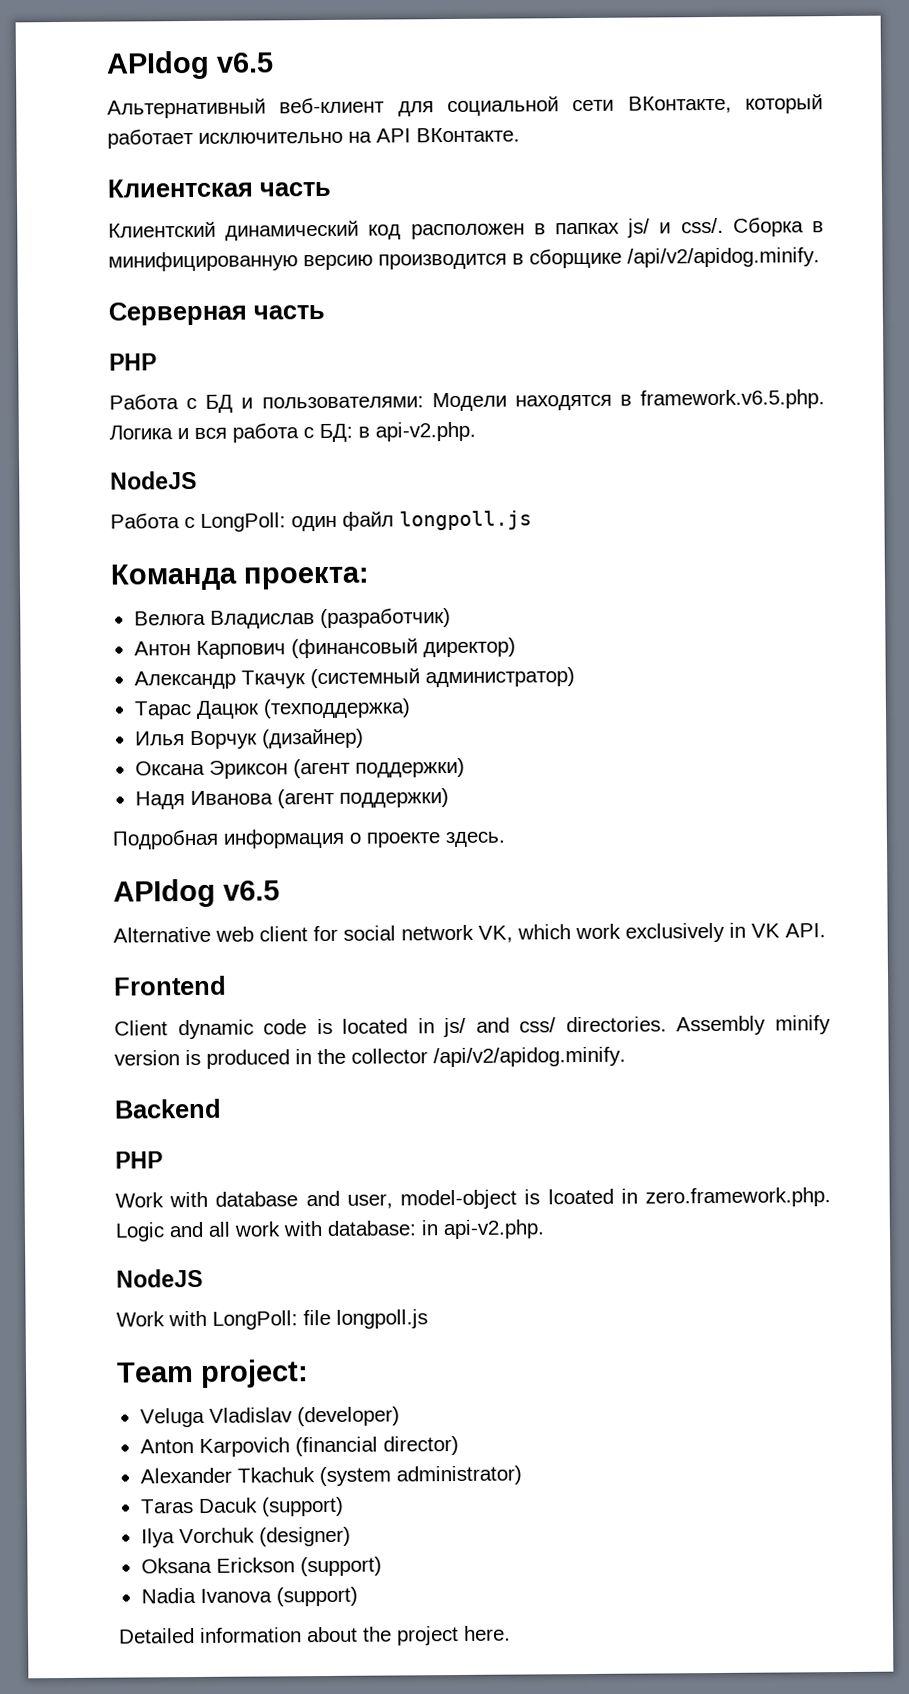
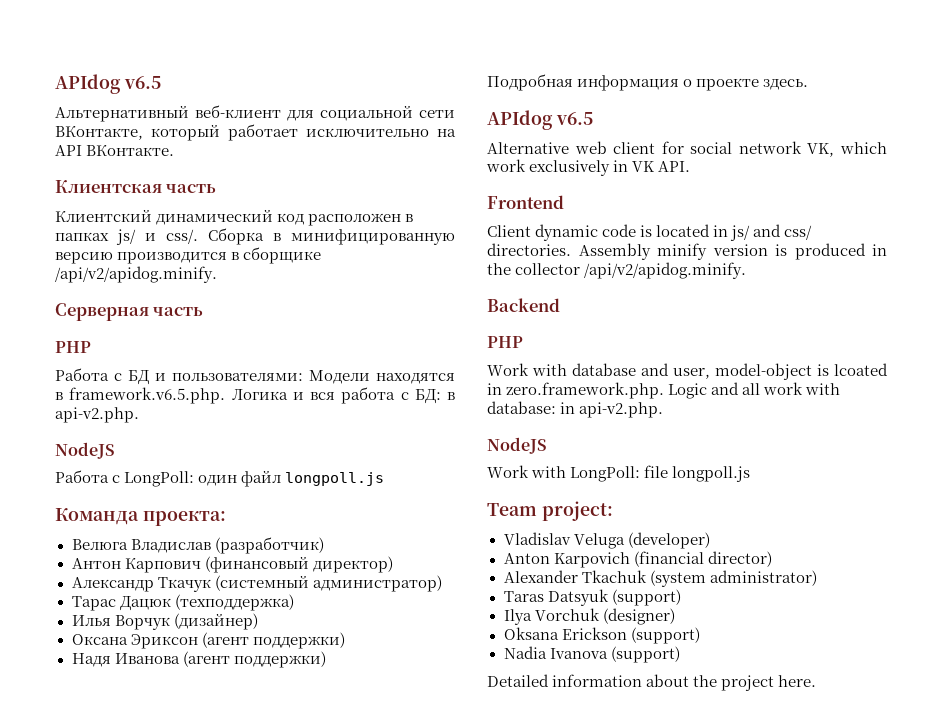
- Veluga Vladislav (developer)
+ Vladislav Veluga (developer)
- Taras Dacuk (support)
+ Taras Datsyuk (support)

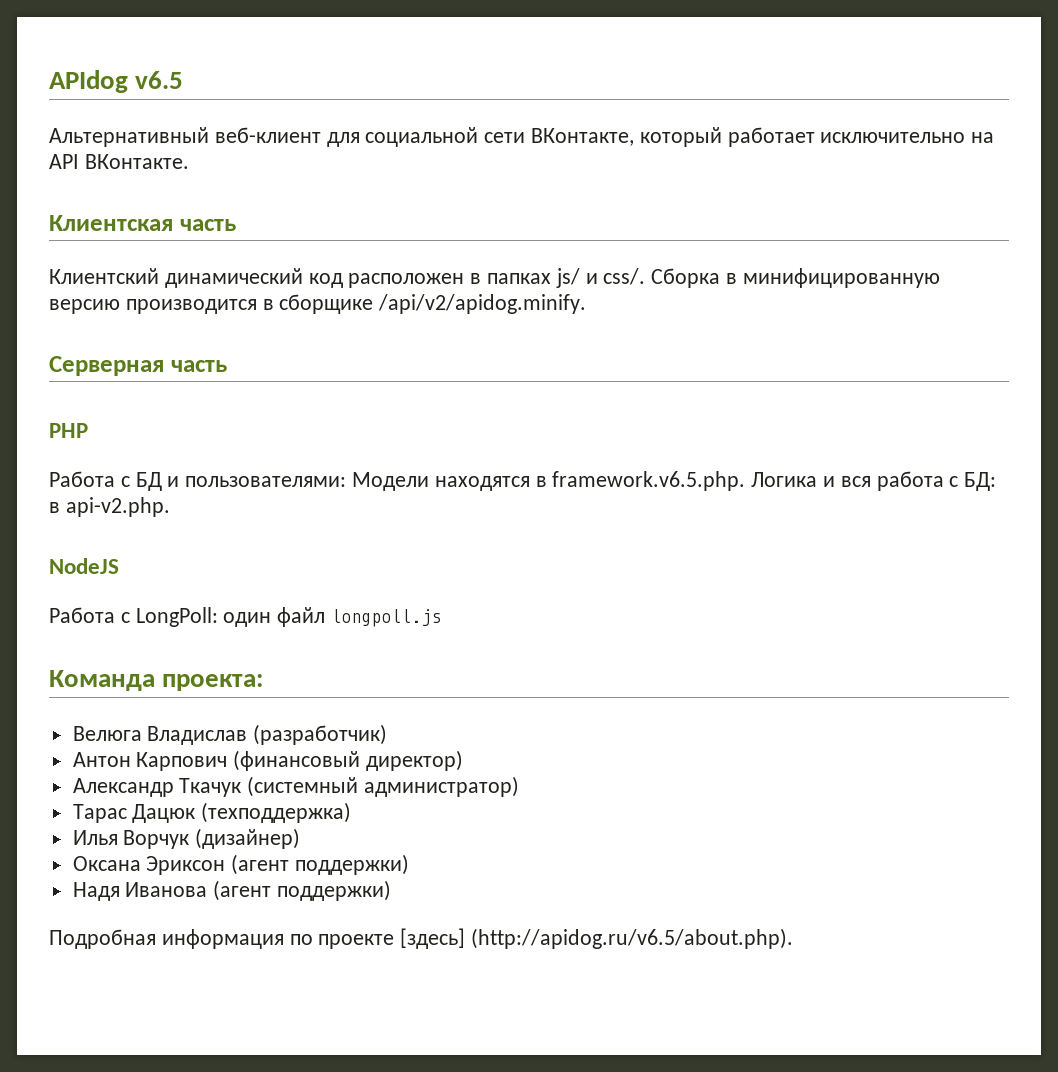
- Подробная информация о проекте здесь.
- APIdog v6.5
- Alternative web client for social network VK, which work exclusively in VK API.
- Frontend
- Client dynamic code is located in js/ and css/ directories. Assembly minify version is produced in the collector /api/v2/apidog.minify.
- Backend
- PHP
- Work with database and user, model-object is lcoated in zero.framework.php. Logic and all work with database: in api-v2.php.
- NodeJS
- Work with LongPoll: file longpoll.js
- Team project:
- Vladislav Veluga (developer)
- Anton Karpovich (financial director)
- Alexander Tkachuk (system administrator)
- Taras Datsyuk (support)
- Ilya Vorchuk (designer)
- Oksana Erickson (support)
- Nadia Ivanova (support)
- Detailed information about the project here.
+ Подробная информация по проекте [здесь] (http://apidog.ru/v6.5/about.php).

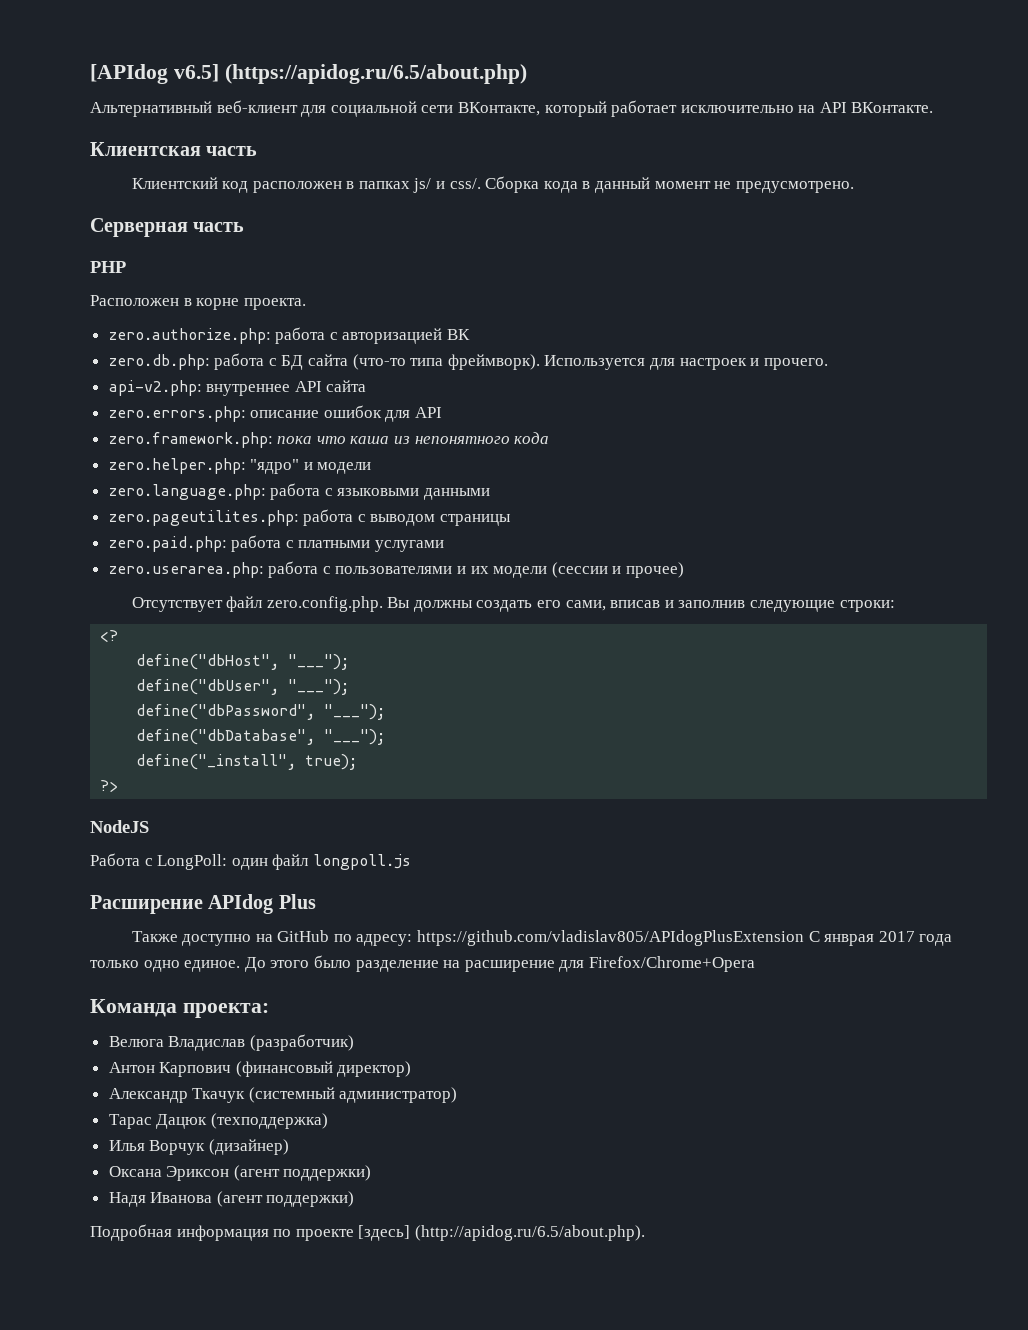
- APIdog v6.5
+ [APIdog v6.5] (https://apidog.ru/6.5/about.php)
- Клиентский динамический код расположен в папках js/ и css/.
+ Клиентский код расположен в папках js/ и css/.
- Сборка в минифицированную версию производится в сборщике /api/v2/apidog.minify.
+ Сборка кода в данный момент не предусмотрено.
  Серверная часть
  PHP
- Работа с БД и пользователями: Модели находятся в framework.v6.5.php. Логика и вся работа с БД: в api-v2.php.
+ Расположен в корне проекта.
+ zero.authorize.php: работа с авторизацией ВК
+ zero.db.php: работа с БД сайта (что-то типа фреймворк). Используется для настроек и прочего.
+ api-v2.php: внутреннее API сайта
+ zero.errors.php: описание ошибок для API
+ zero.framework.php: пока что каша из непонятного кода
+ zero.helper.php: "ядро" и модели
+ zero.language.php: работа с языковыми данными
+ zero.pageutilites.php: работа с выводом страницы
+ zero.paid.php: работа с платными услугами
+ zero.userarea.php: работа с пользователями и их модели (сессии и прочее)
+ Отсутствует файл zero.config.php. Вы должны создать его сами, вписав и заполнив следующие строки:
+ <?
+ define("dbHost", "___");
+ define("dbUser", "___");
+ define("dbPassword", "___");
+ define("dbDatabase", "___");
+ define("_install", true);
+ ?>
+ Расширение APIdog Plus
+ Также доступно на GitHub по адресу: https://github.com/vladislav805/APIdogPlusExtension С янврая 2017 года только одно единое. До этого было разделение на расширение для Firefox/Chrome+Opera
- Подробная информация по проекте [здесь] (http://apidog.ru/v6.5/about.php).
+ Подробная информация по проекте [здесь] (http://apidog.ru/6.5/about.php).

